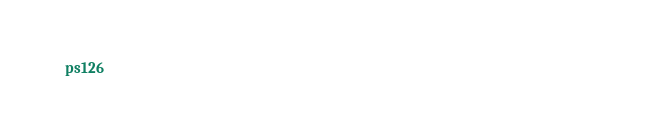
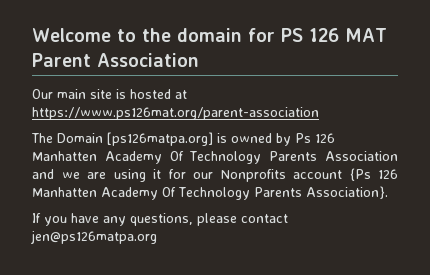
- ps126
+ Welcome to the domain for PS 126 MAT Parent Association
+ Our main site is hosted at https://www.ps126mat.org/parent-association
+ The Domain [ps126matpa.org] is owned by Ps 126 Manhatten Academy Of Technology Parents Association and we are using it for our Nonprofits account {Ps 126 Manhatten Academy Of Technology Parents Association}.
+ If you have any questions, please contact jen@ps126matpa.org

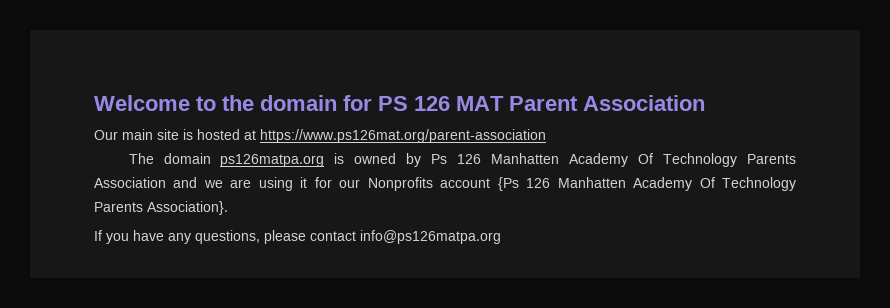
- The Domain [ps126matpa.org] is owned by Ps 126 Manhatten Academy Of Technology Parents Association and we are using it for our Nonprofits account {Ps 126 Manhatten Academy Of Technology Parents Association}.
+ The domain ps126matpa.org is owned by Ps 126 Manhatten Academy Of Technology Parents Association and we are using it for our Nonprofits account {Ps 126 Manhatten Academy Of Technology Parents Association}.
- If you have any questions, please contact jen@ps126matpa.org
+ If you have any questions, please contact info@ps126matpa.org

